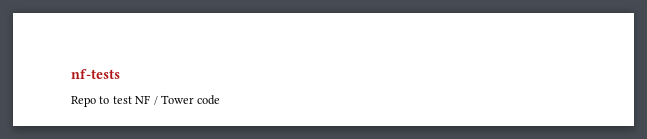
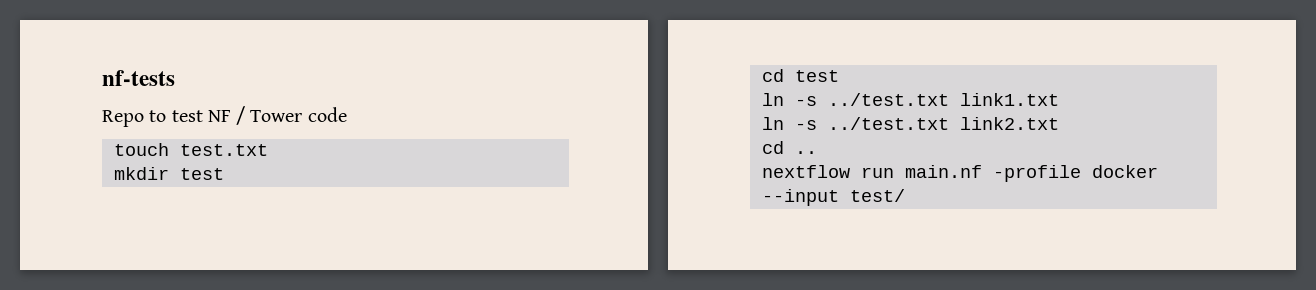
+ touch test.txt
+ mkdir test
+ cd test
+ ln -s ../test.txt link1.txt
+ ln -s ../test.txt link2.txt
+ cd ..
+ nextflow run main.nf -profile docker --input test/

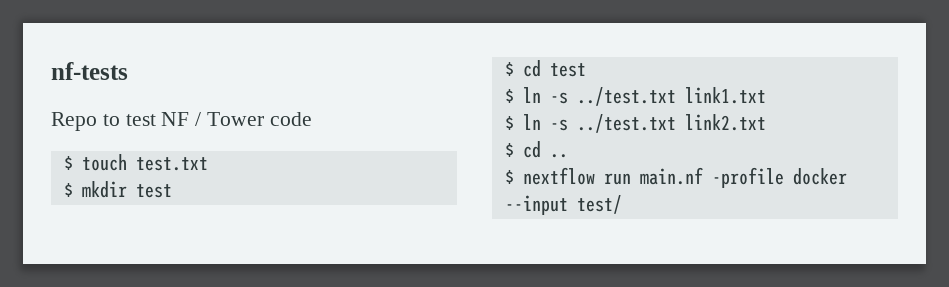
- touch test.txt
+ $ touch test.txt
- mkdir test
+ $ mkdir test
- cd test
+ $ cd test
- ln -s ../test.txt link1.txt
+ $ ln -s ../test.txt link1.txt
- ln -s ../test.txt link2.txt
+ $ ln -s ../test.txt link2.txt
- cd ..
+ $ cd ..
- nextflow run main.nf -profile docker --input test/
+ $ nextflow run main.nf -profile docker --input test/

